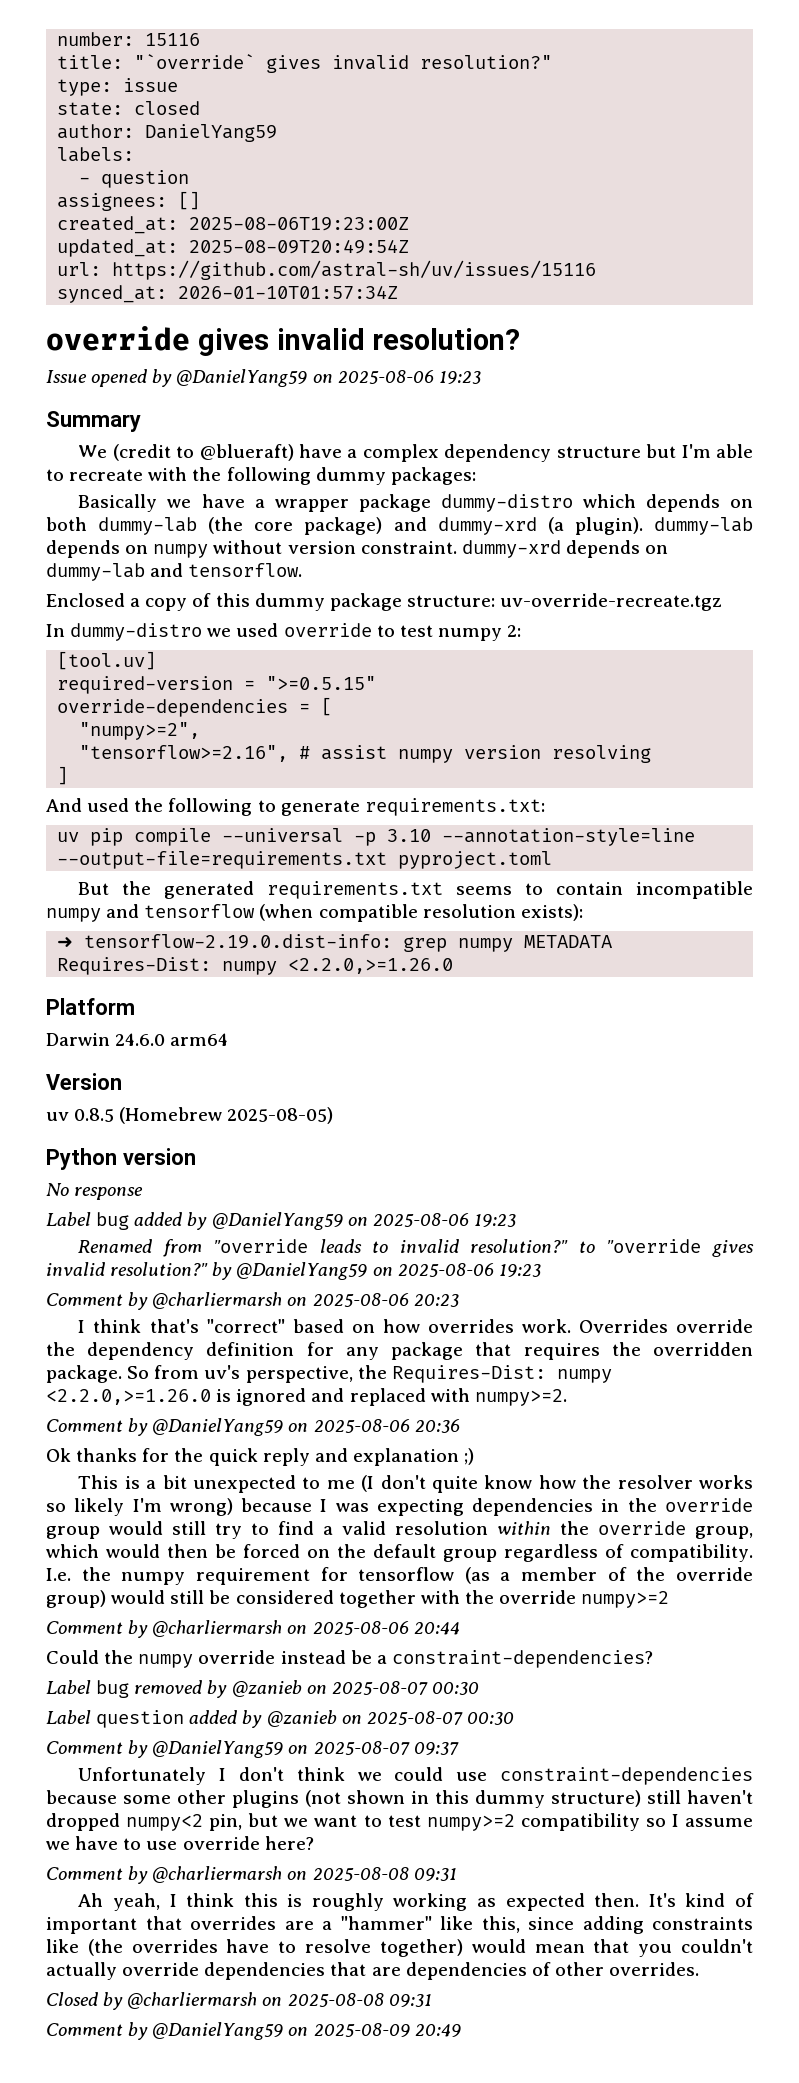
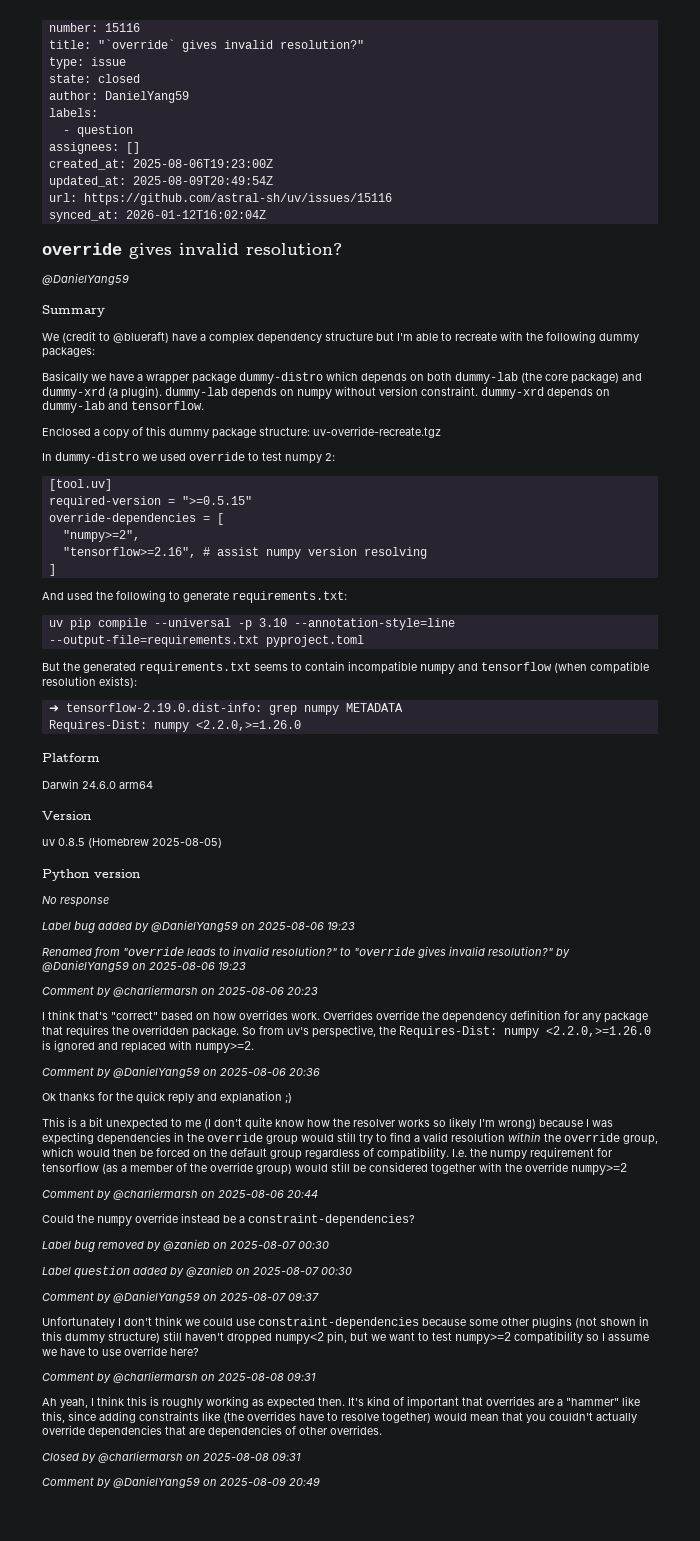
- synced_at: 2026-01-10T01:57:34Z
+ synced_at: 2026-01-12T16:02:04Z
  override gives invalid resolution?
- Issue opened by @DanielYang59 on 2025-08-06 19:23
+ @DanielYang59

